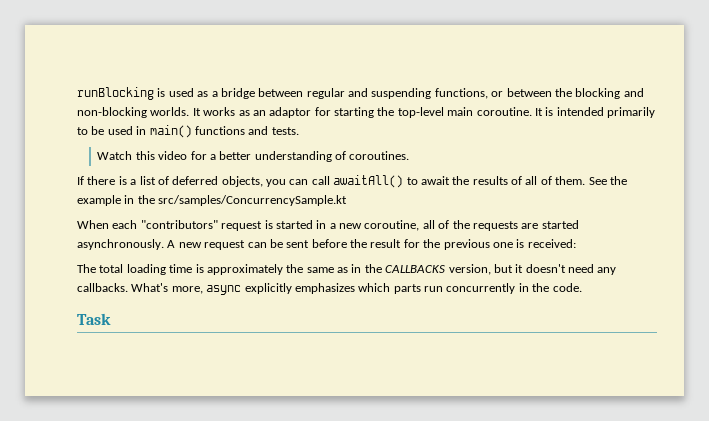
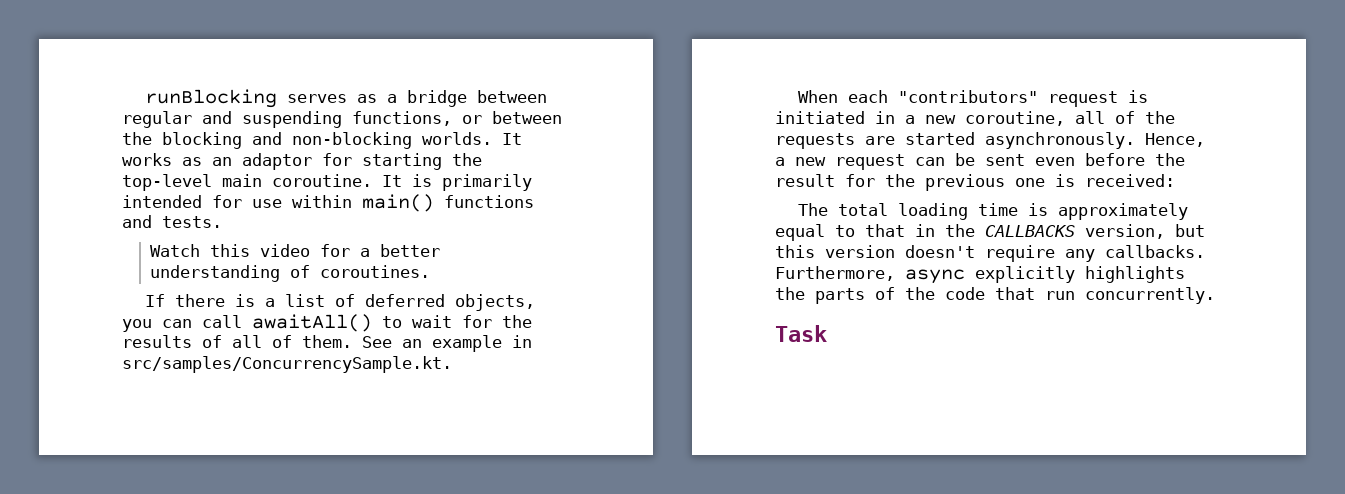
- runBlocking is used as a bridge between regular and suspending functions, or between the blocking and non-blocking worlds.
+ runBlocking serves as a bridge between regular and suspending functions, or between the blocking and non-blocking worlds.
- It is intended primarily to be used in main() functions and tests.
+ It is primarily intended for use within main() functions and tests.
- If there is a list of deferred objects, you can call awaitAll() to await the results of all of them.
+ If there is a list of deferred objects, you can call awaitAll() to wait for the results of all of them.
- See the example in the src/samples/ConcurrencySample.kt
+ See an example in src/samples/ConcurrencySample.kt.
- When each "contributors" request is started in a new coroutine, all of the requests are started asynchronously.
+ When each "contributors" request is initiated in a new coroutine, all of the requests are started asynchronously.
- A new request can be sent before the result for the previous one is received:
+ Hence, a new request can be sent even before the result for the previous one is received:
- The total loading time is approximately the same as in the CALLBACKS version, but it doesn't need any callbacks. What's more, async explicitly emphasizes which parts run concurrently in the code.
+ The total loading time is approximately equal to that in the CALLBACKS version, but this version doesn't require any callbacks. Furthermore, async explicitly highlights the parts of the code that run concurrently.

